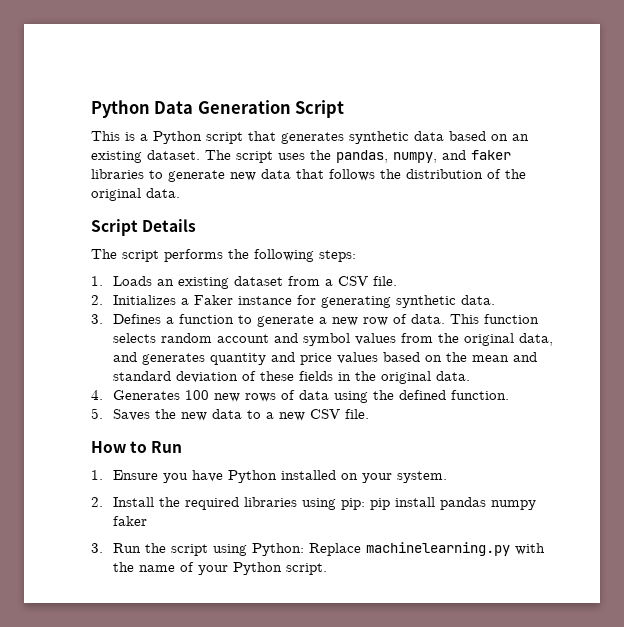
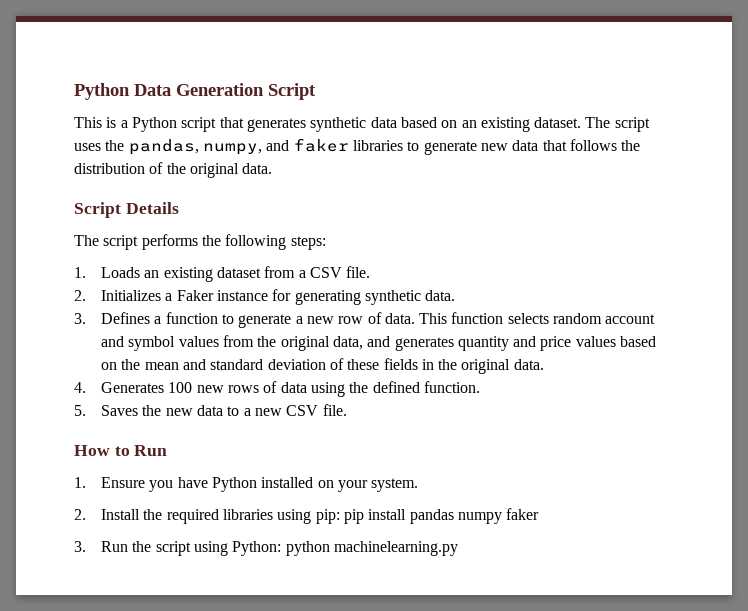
- 3. Run the script using Python: Replace machinelearning.py with the name of your Python script.
+ 3. Run the script using Python: python machinelearning.py

